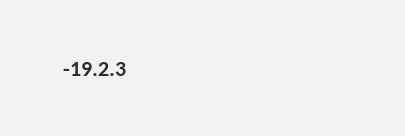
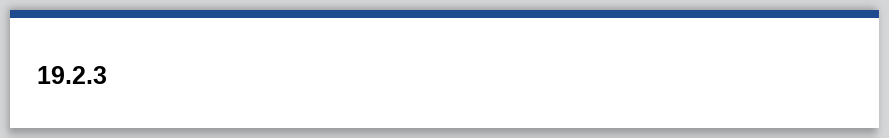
- -19.2.3
+ 19.2.3

